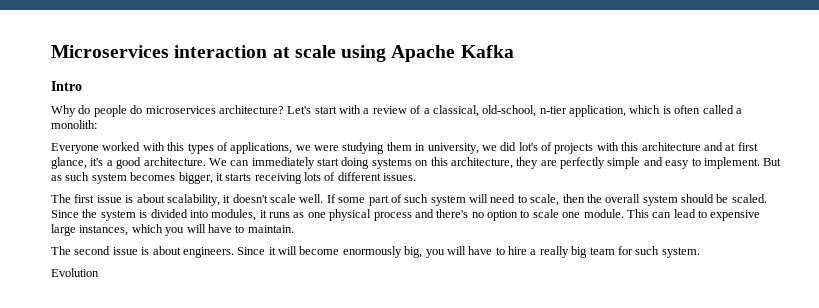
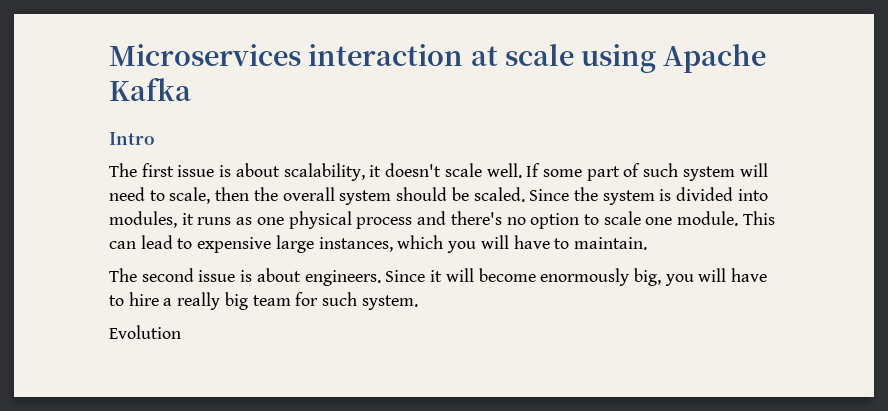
- Why do people do microservices architecture? Let's start with a review of a classical, old-school, n-tier application, which is often called a monolith:
- Everyone worked with this types of applications, we were studying them in university, we did lot's of projects with this architecture and at first glance, it's a good architecture. We can immediately start doing systems on this architecture, they are perfectly simple and easy to implement. But as such system becomes bigger, it starts receiving lots of different issues.

